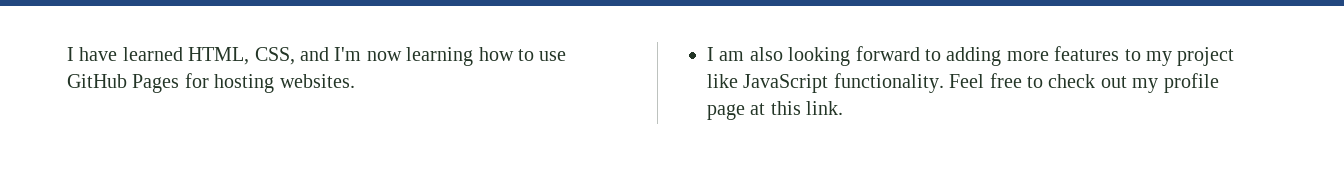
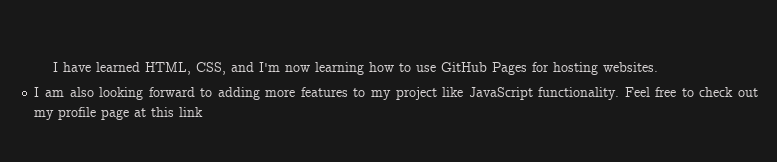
- Feel free to check out my profile page at this link.
+ Feel free to check out my profile page at this link

